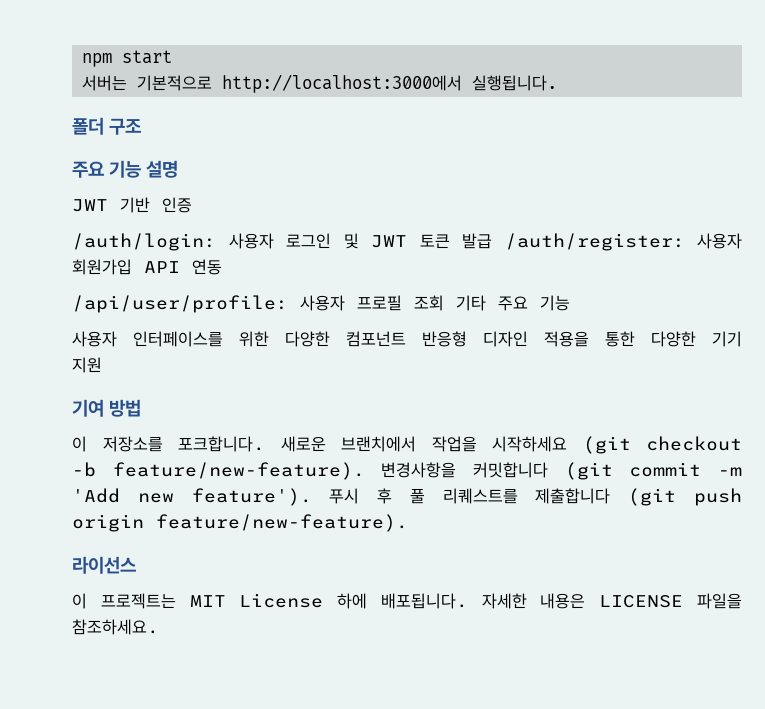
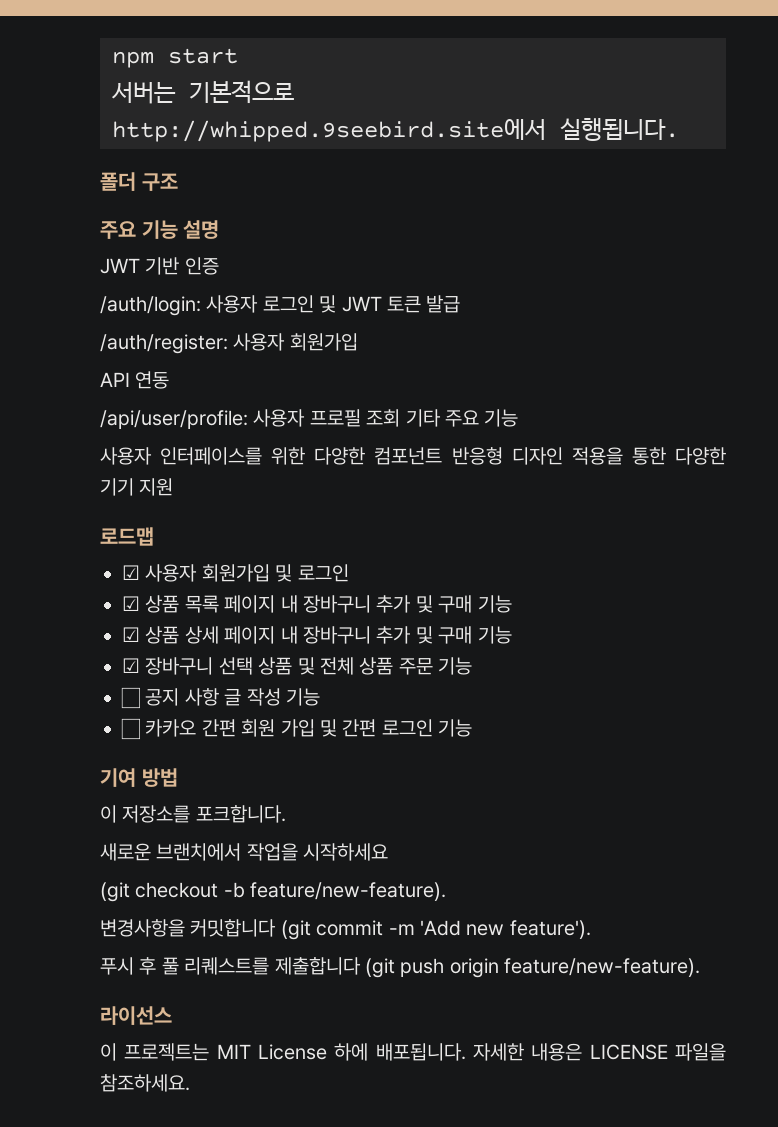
- 서버는 기본적으로 http://localhost:3000에서 실행됩니다.
+ 서버는 기본적으로 http://whipped.9seebird.site에서 실행됩니다.
- /auth/login: 사용자 로그인 및 JWT 토큰 발급 /auth/register: 사용자 회원가입 API 연동
+ /auth/login: 사용자 로그인 및 JWT 토큰 발급
+ /auth/register: 사용자 회원가입
+ API 연동
+ 로드맵
+ ☑ 사용자 회원가입 및 로그인
+ ☑ 상품 목록 페이지 내 장바구니 추가 및 구매 기능
+ ☑ 상품 상세 페이지 내 장바구니 추가 및 구매 기능
+ ☑ 장바구니 선택 상품 및 전체 상품 주문 기능
+ ☐ 공지 사항 글 작성 기능
+ ☐ 카카오 간편 회원 가입 및 간편 로그인 기능
- 이 저장소를 포크합니다. 새로운 브랜치에서 작업을 시작하세요 (git checkout -b feature/new-feature). 변경사항을 커밋합니다 (git commit -m 'Add new feature'). 푸시 후 풀 리퀘스트를 제출합니다 (git push origin feature/new-feature).
+ 이 저장소를 포크합니다.
+ 새로운 브랜치에서 작업을 시작하세요
+ (git checkout -b feature/new-feature).
+ 변경사항을 커밋합니다 (git commit -m 'Add new feature').
+ 푸시 후 풀 리퀘스트를 제출합니다 (git push origin feature/new-feature).

